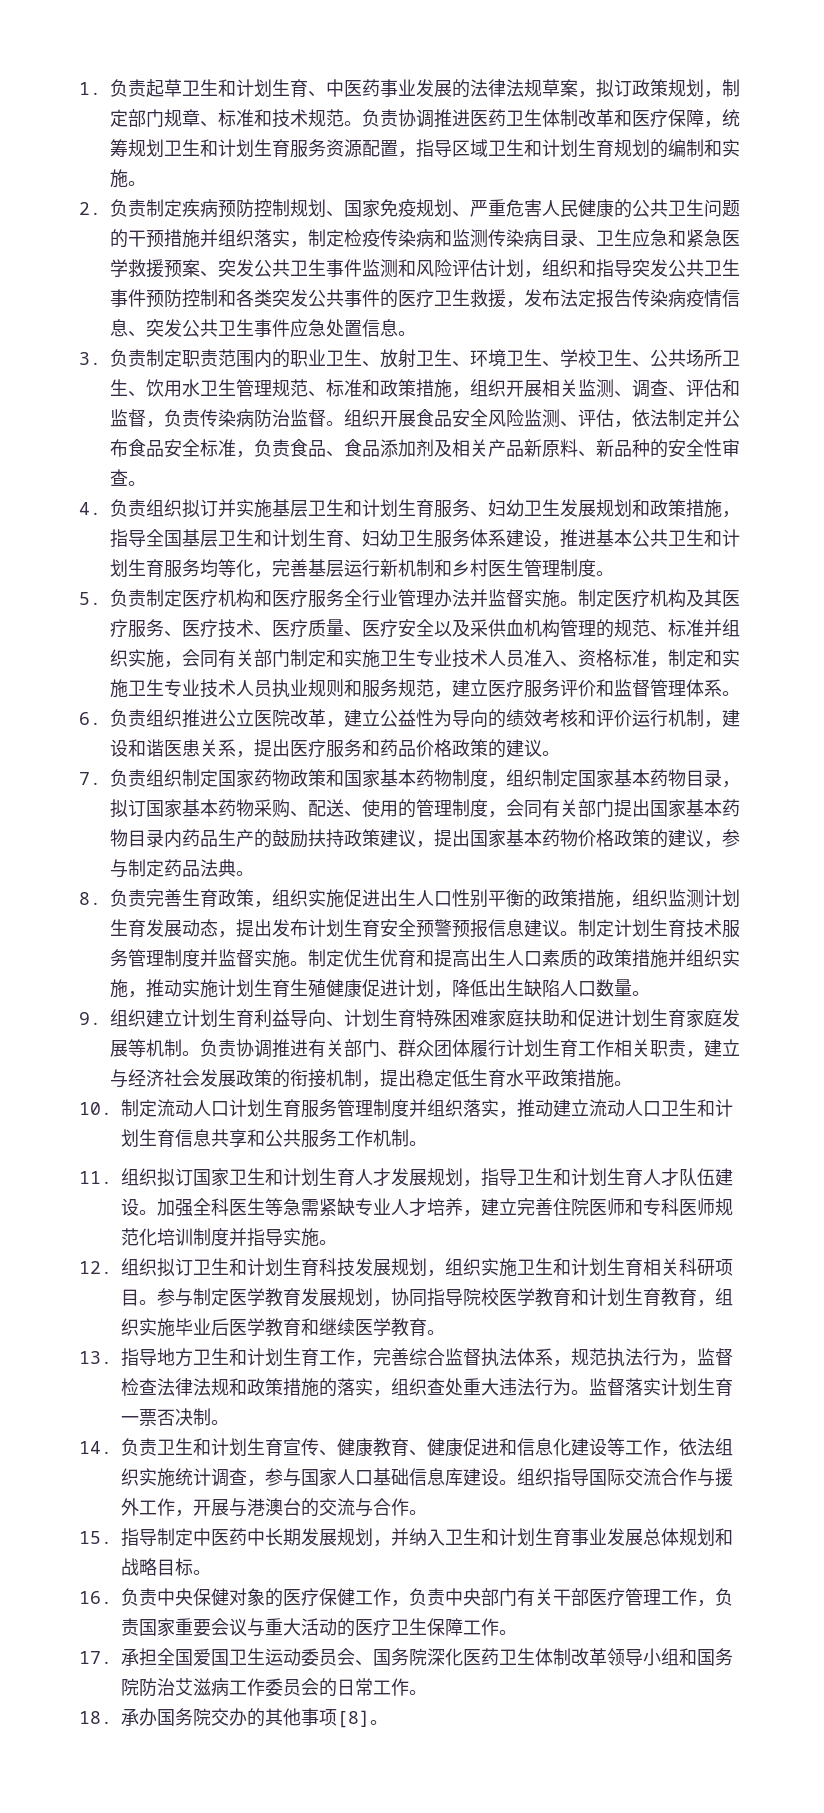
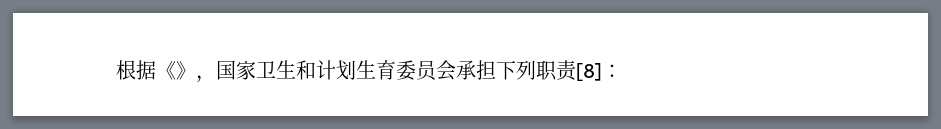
- 1.负责起草卫生和计划生育、中医药事业发展的法律法规草案，拟订政策规划，制定部门规章、标准和技术规范。负责协调推进医药卫生体制改革和医疗保障，统筹规划卫生和计划生育服务资源配置，指导区域卫生和计划生育规划的编制和实施。
- 2.负责制定疾病预防控制规划、国家免疫规划、严重危害人民健康的公共卫生问题的干预措施并组织落实，制定检疫传染病和监测传染病目录、卫生应急和紧急医学救援预案、突发公共卫生事件监测和风险评估计划，组织和指导突发公共卫生事件预防控制和各类突发公共事件的医疗卫生救援，发布法定报告传染病疫情信息、突发公共卫生事件应急处置信息。
- 3.负责制定职责范围内的职业卫生、放射卫生、环境卫生、学校卫生、公共场所卫生、饮用水卫生管理规范、标准和政策措施，组织开展相关监测、调查、评估和监督，负责传染病防治监督。组织开展食品安全风险监测、评估，依法制定并公布食品安全标准，负责食品、食品添加剂及相关产品新原料、新品种的安全性审查。
- 4.负责组织拟订并实施基层卫生和计划生育服务、妇幼卫生发展规划和政策措施，指导全国基层卫生和计划生育、妇幼卫生服务体系建设，推进基本公共卫生和计划生育服务均等化，完善基层运行新机制和乡村医生管理制度。
- 5.负责制定医疗机构和医疗服务全行业管理办法并监督实施。制定医疗机构及其医疗服务、医疗技术、医疗质量、医疗安全以及采供血机构管理的规范、标准并组织实施，会同有关部门制定和实施卫生专业技术人员准入、资格标准，制定和实施卫生专业技术人员执业规则和服务规范，建立医疗服务评价和监督管理体系。
- 6.负责组织推进公立医院改革，建立公益性为导向的绩效考核和评价运行机制，建设和谐医患关系，提出医疗服务和药品价格政策的建议。
- 7.负责组织制定国家药物政策和国家基本药物制度，组织制定国家基本药物目录，拟订国家基本药物采购、配送、使用的管理制度，会同有关部门提出国家基本药物目录内药品生产的鼓励扶持政策建议，提出国家基本药物价格政策的建议，参与制定药品法典。
- 8.负责完善生育政策，组织实施促进出生人口性别平衡的政策措施，组织监测计划生育发展动态，提出发布计划生育安全预警预报信息建议。制定计划生育技术服务管理制度并监督实施。制定优生优育和提高出生人口素质的政策措施并组织实施，推动实施计划生育生殖健康促进计划，降低出生缺陷人口数量。
- 9.组织建立计划生育利益导向、计划生育特殊困难家庭扶助和促进计划生育家庭发展等机制。负责协调推进有关部门、群众团体履行计划生育工作相关职责，建立与经济社会发展政策的衔接机制，提出稳定低生育水平政策措施。
- 10.制定流动人口计划生育服务管理制度并组织落实，推动建立流动人口卫生和计划生育信息共享和公共服务工作机制。
- 11.组织拟订国家卫生和计划生育人才发展规划，指导卫生和计划生育人才队伍建设。加强全科医生等急需紧缺专业人才培养，建立完善住院医师和专科医师规范化培训制度并指导实施。
- 12.组织拟订卫生和计划生育科技发展规划，组织实施卫生和计划生育相关科研项目。参与制定医学教育发展规划，协同指导院校医学教育和计划生育教育，组织实施毕业后医学教育和继续医学教育。
- 13.指导地方卫生和计划生育工作，完善综合监督执法体系，规范执法行为，监督检查法律法规和政策措施的落实，组织查处重大违法行为。监督落实计划生育一票否决制。
- 14.负责卫生和计划生育宣传、健康教育、健康促进和信息化建设等工作，依法组织实施统计调查，参与国家人口基础信息库建设。组织指导国际交流合作与援外工作，开展与港澳台的交流与合作。
- 15.指导制定中医药中长期发展规划，并纳入卫生和计划生育事业发展总体规划和战略目标。
- 16.负责中央保健对象的医疗保健工作，负责中央部门有关干部医疗管理工作，负责国家重要会议与重大活动的医疗卫生保障工作。
- 17.承担全国爱国卫生运动委员会、国务院深化医药卫生体制改革领导小组和国务院防治艾滋病工作委员会的日常工作。
- 18.承办国务院交办的其他事项[8]。
+ 根据《》，国家卫生和计划生育委员会承担下列职责[8]：

